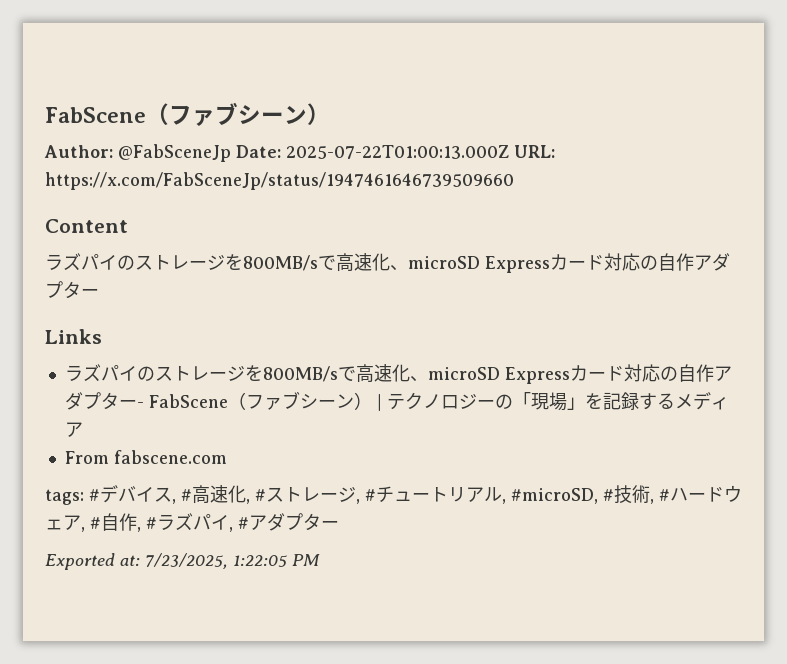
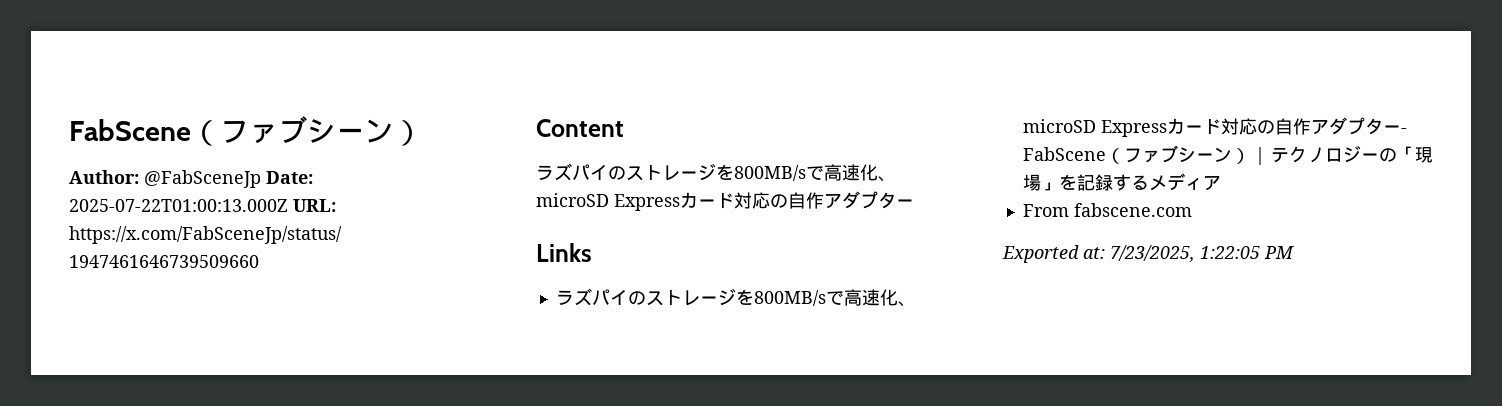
- tags: #デバイス, #高速化, #ストレージ, #チュートリアル, #microSD, #技術, #ハードウェア, #自作, #ラズパイ, #アダプター

